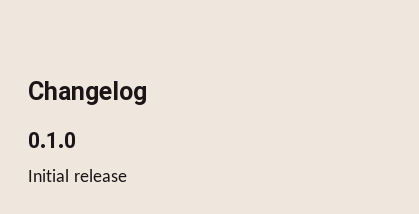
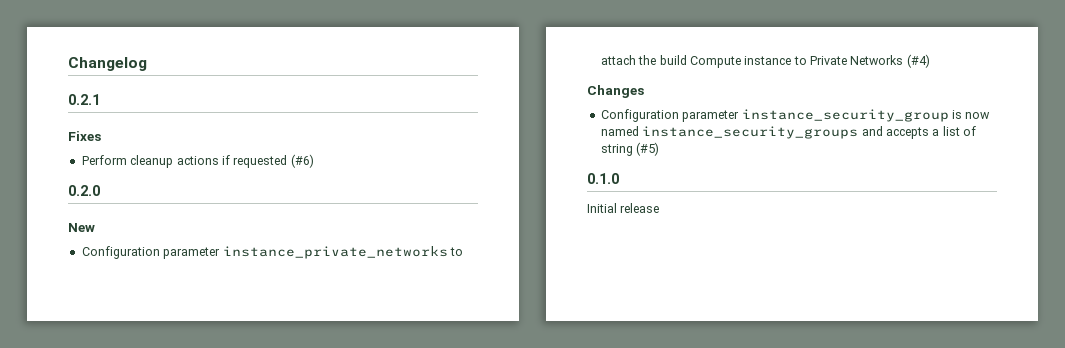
+ 0.2.1
+ Fixes
+ Perform cleanup actions if requested (#6)
+ 0.2.0
+ New
+ Configuration parameter instance_private_networks to attach the build Compute instance to Private Networks (#4)
+ Changes
+ Configuration parameter instance_security_group is now named instance_security_groups and accepts a list of string (#5)

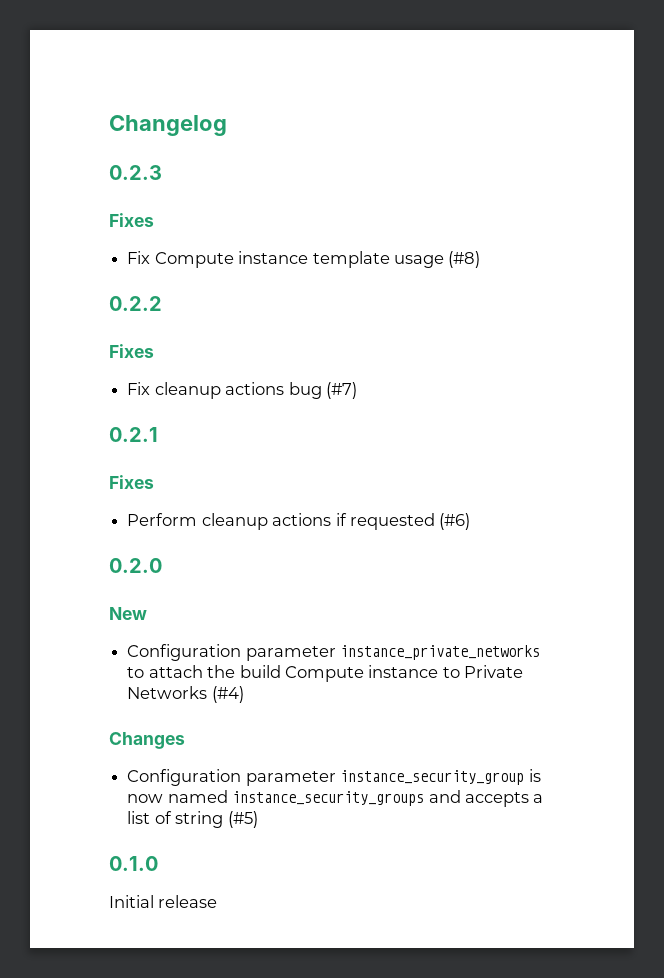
+ 0.2.3
+ Fixes
+ Fix Compute instance template usage (#8)
+ 0.2.2
+ Fixes
+ Fix cleanup actions bug (#7)

